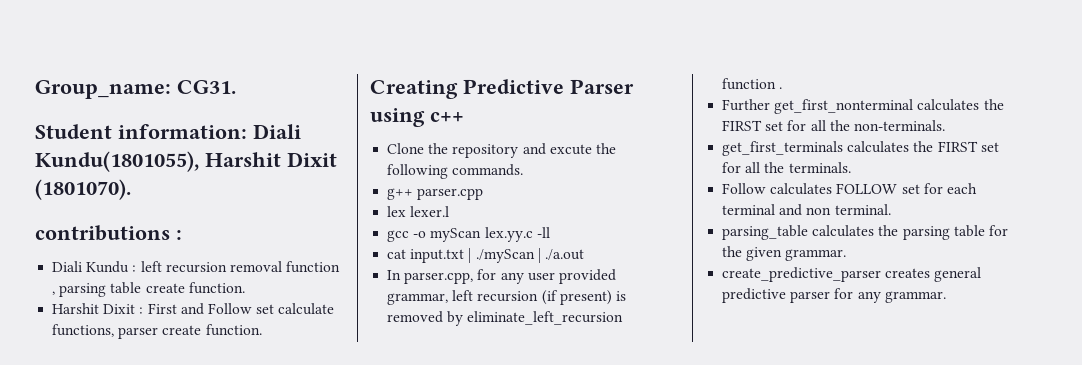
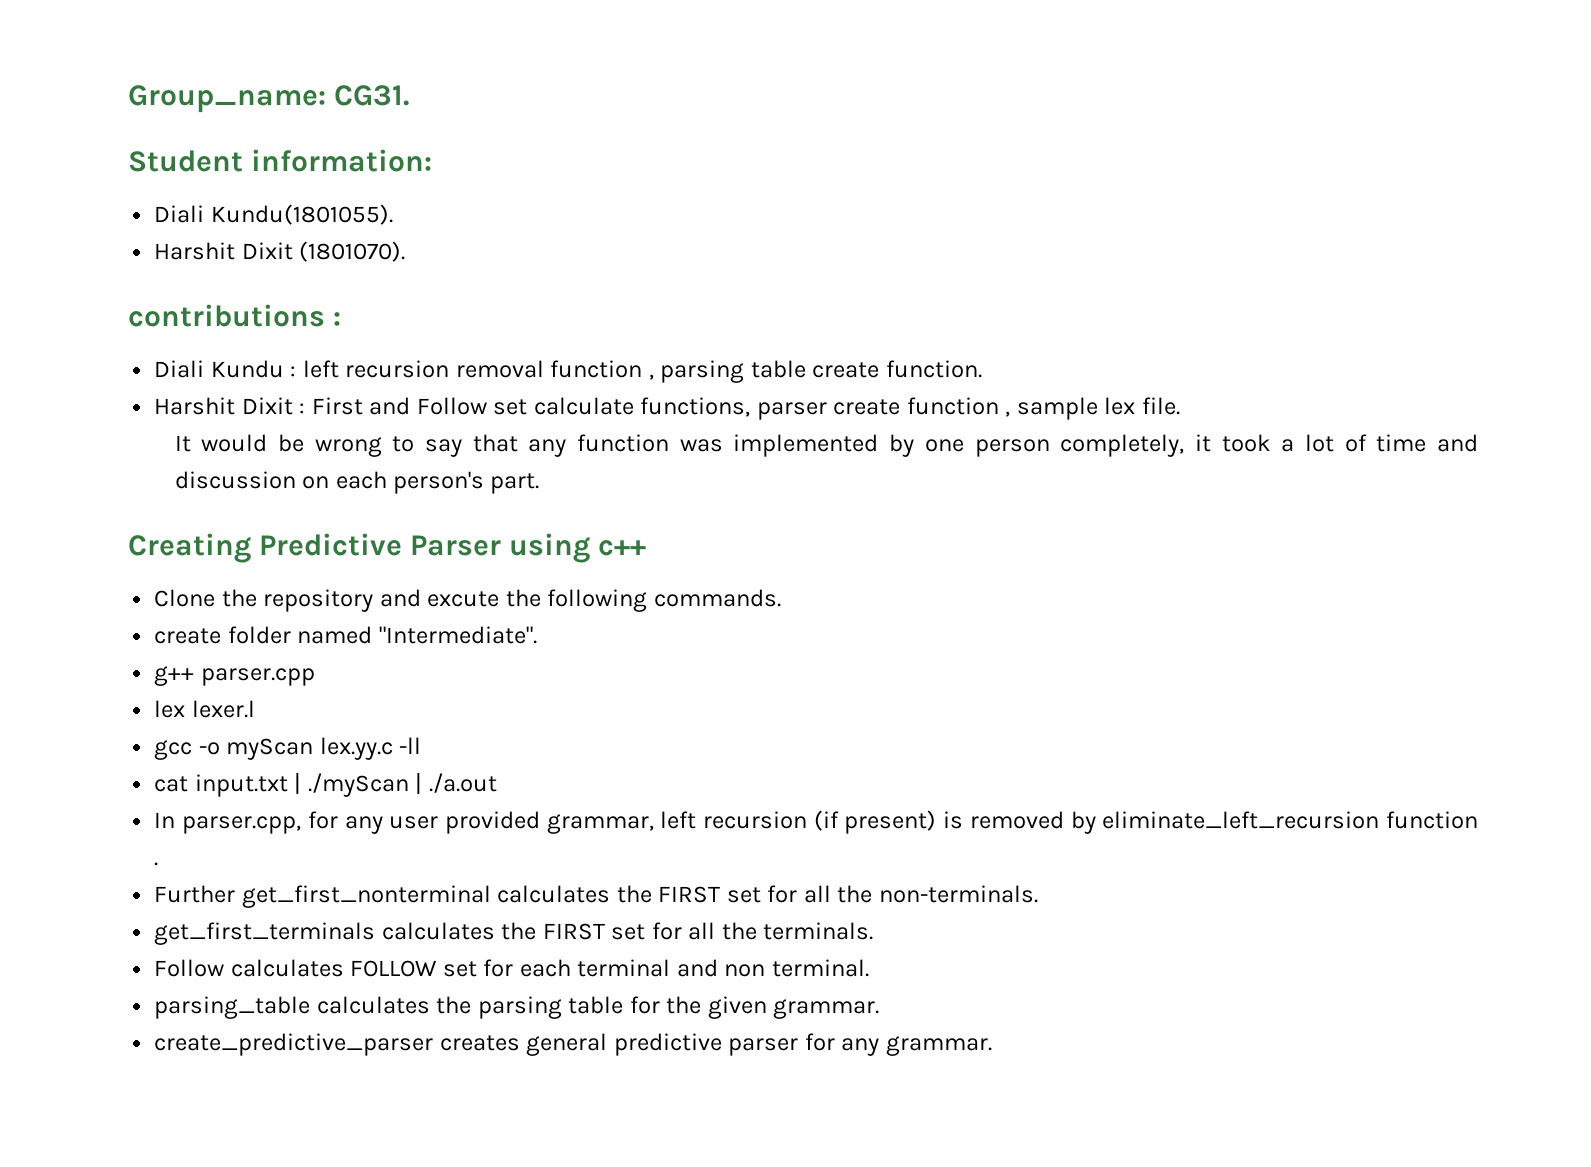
- Student information: Diali Kundu(1801055), Harshit Dixit (1801070).
+ Student information:
+ Diali Kundu(1801055).
+ Harshit Dixit (1801070).
- Harshit Dixit : First and Follow set calculate functions, parser create function.
+ Harshit Dixit : First and Follow set calculate functions, parser create function , sample lex file.
+ It would be wrong to say that any function was implemented by one person completely, it took a lot of time and discussion on each person's part.
+ create folder named "Intermediate".

